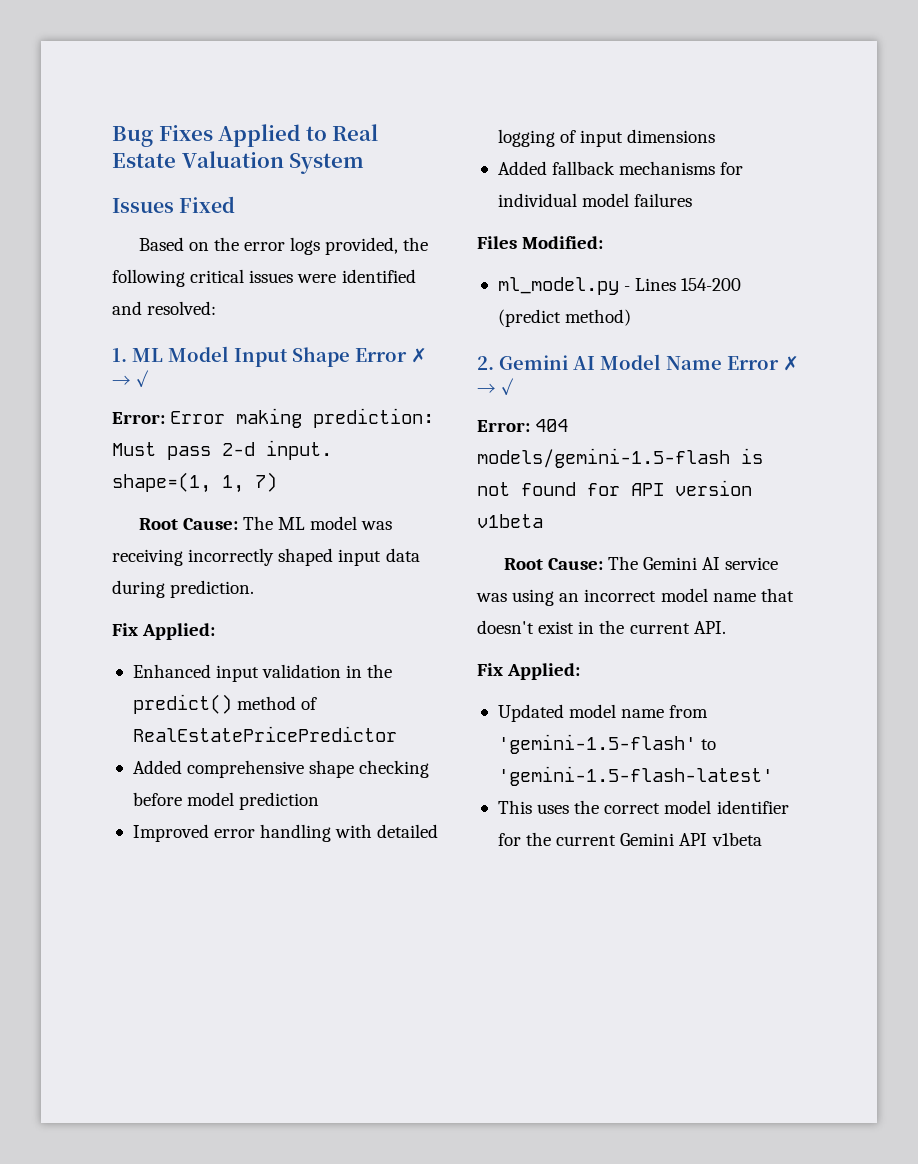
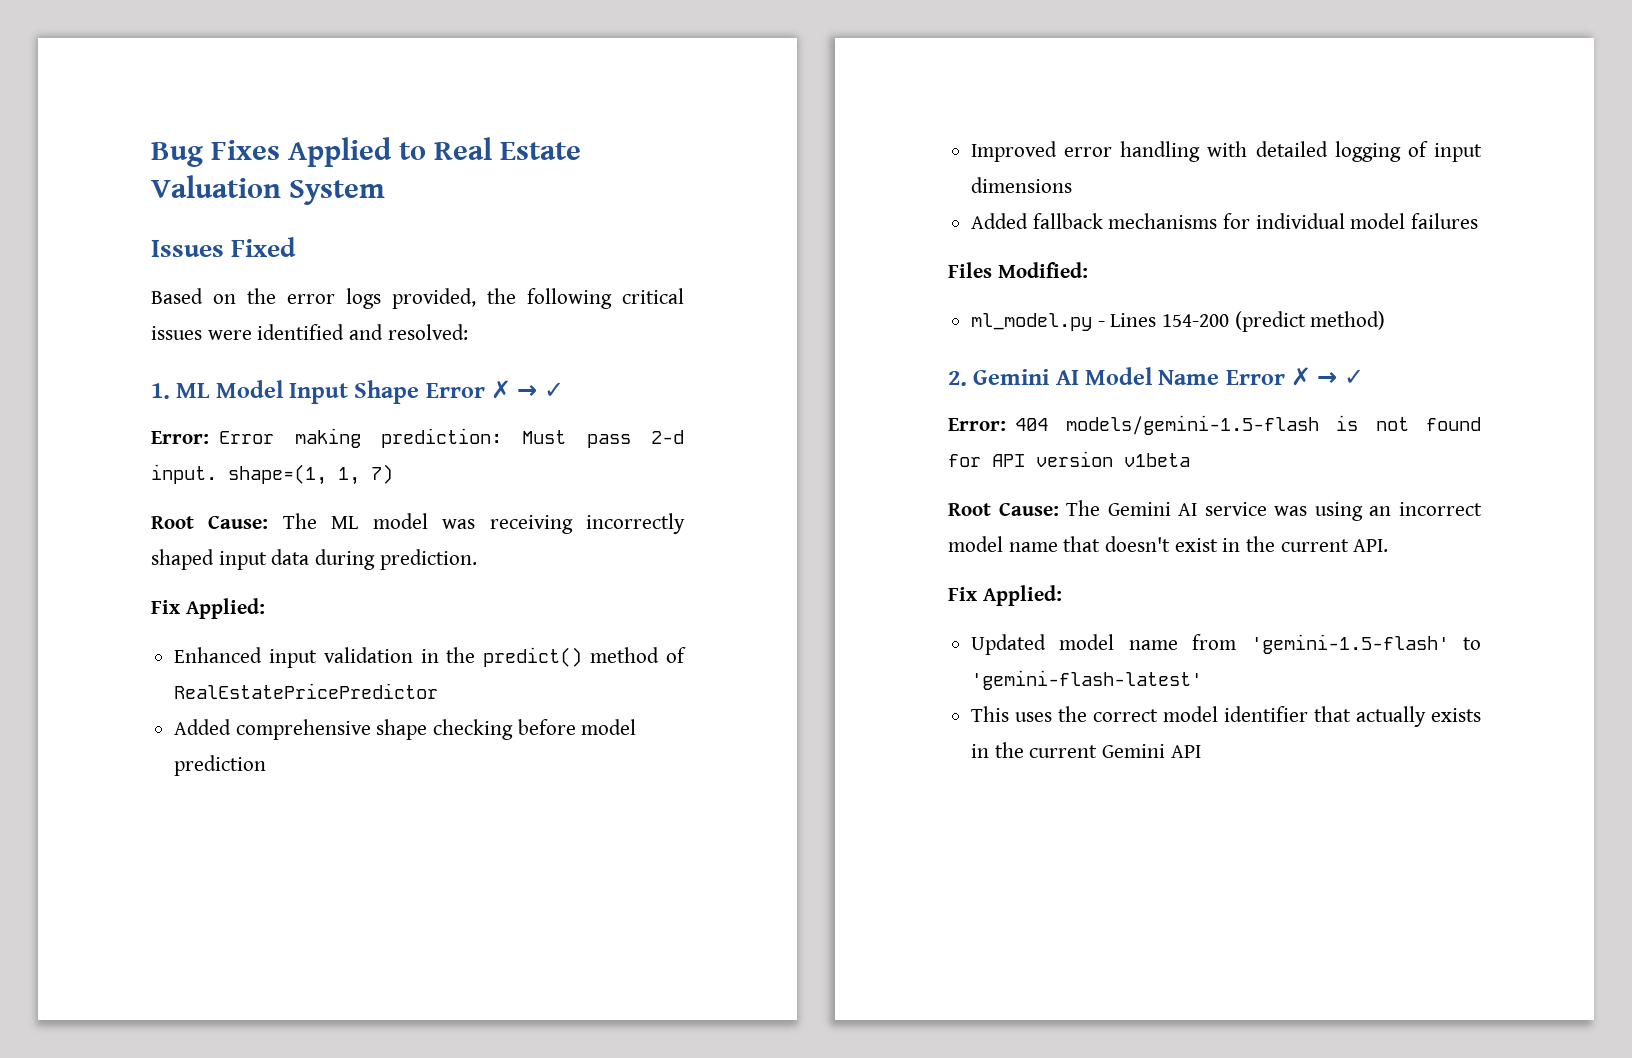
- Updated model name from 'gemini-1.5-flash' to 'gemini-1.5-flash-latest'
+ Updated model name from 'gemini-1.5-flash' to 'gemini-flash-latest'
- This uses the correct model identifier for the current Gemini API v1beta
+ This uses the correct model identifier that actually exists in the current Gemini API

